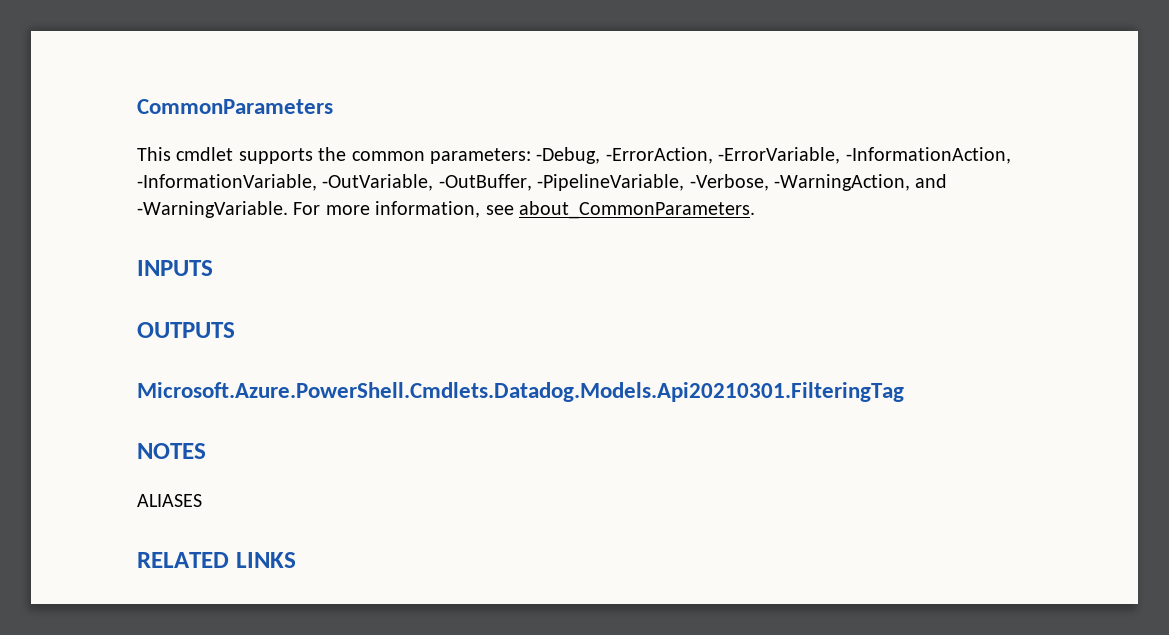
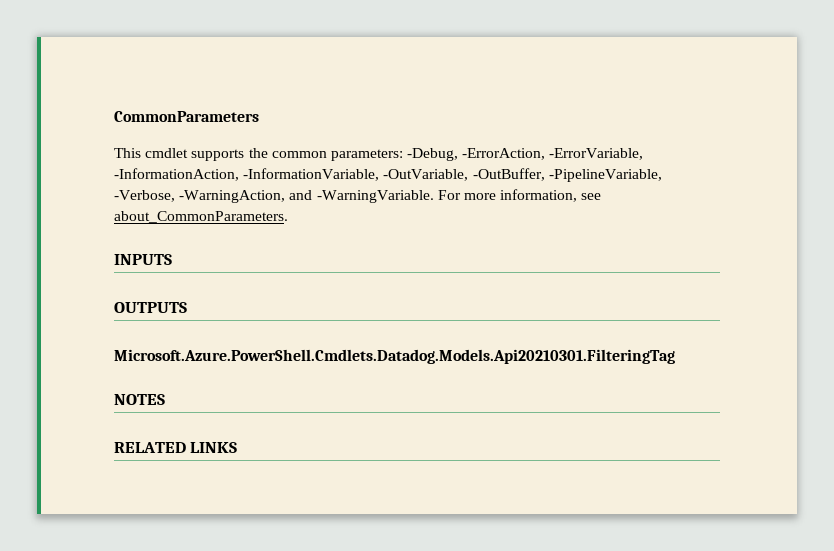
- ALIASES

